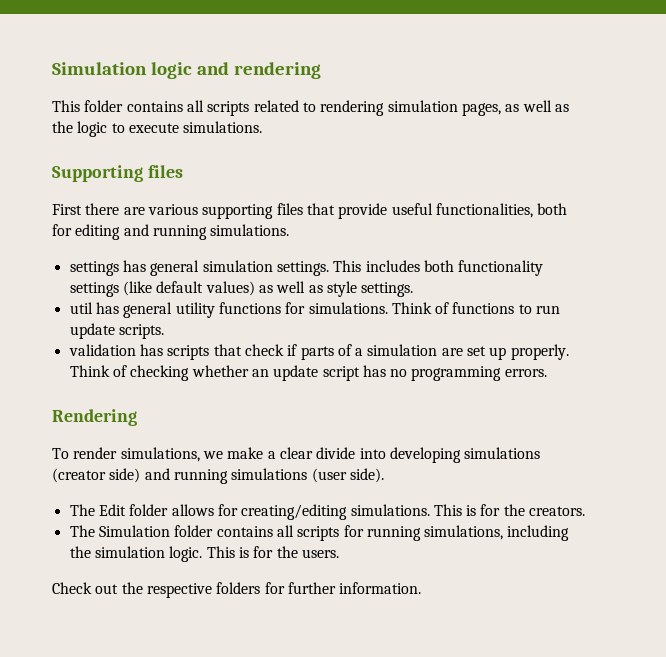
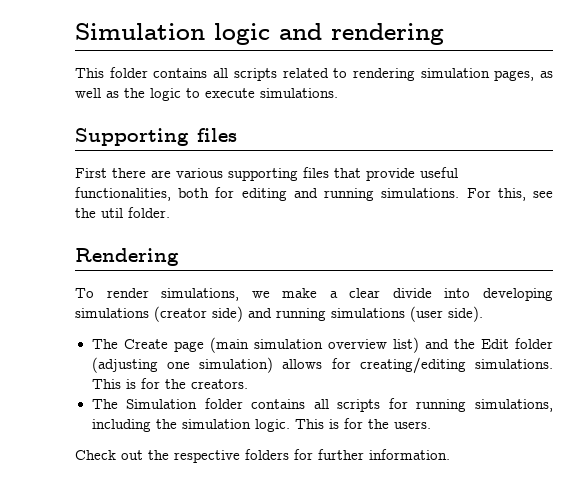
- First there are various supporting files that provide useful functionalities, both for editing and running simulations.
- settings has general simulation settings. This includes both functionality settings (like default values) as well as style settings.
- util has general utility functions for simulations. Think of functions to run update scripts.
- validation has scripts that check if parts of a simulation are set up properly. Think of checking whether an update script has no programming errors.
+ First there are various supporting files that provide useful functionalities, both for editing and running simulations. For this, see the util folder.
- The Edit folder allows for creating/editing simulations.
+ The Create page (main simulation overview list) and the Edit folder (adjusting one simulation) allows for creating/editing simulations.

